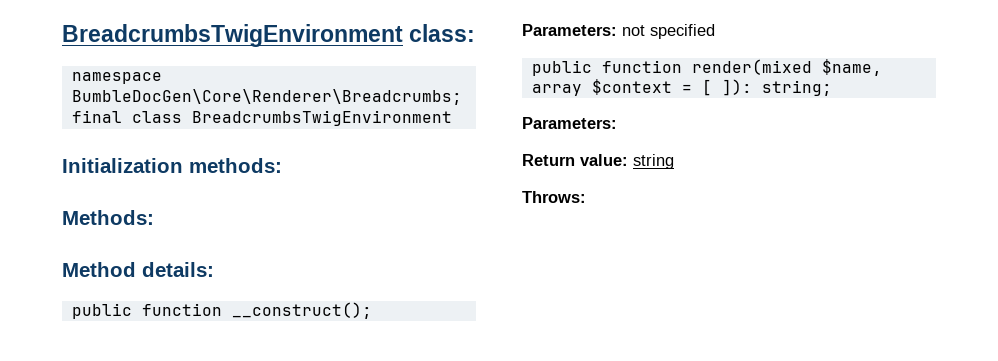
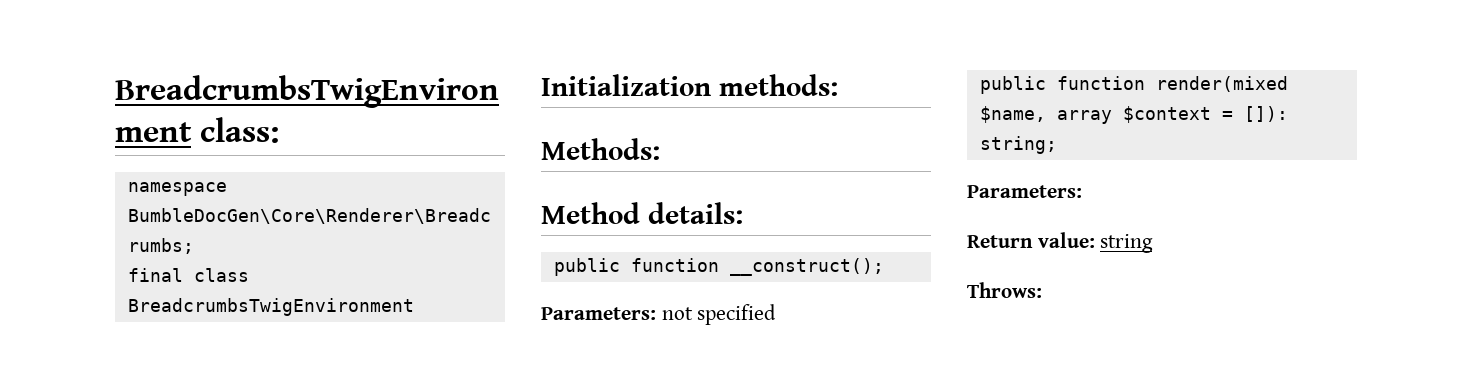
- public function render(mixed $name, array $context = [ ]): string;
+ public function render(mixed $name, array $context = []): string;

